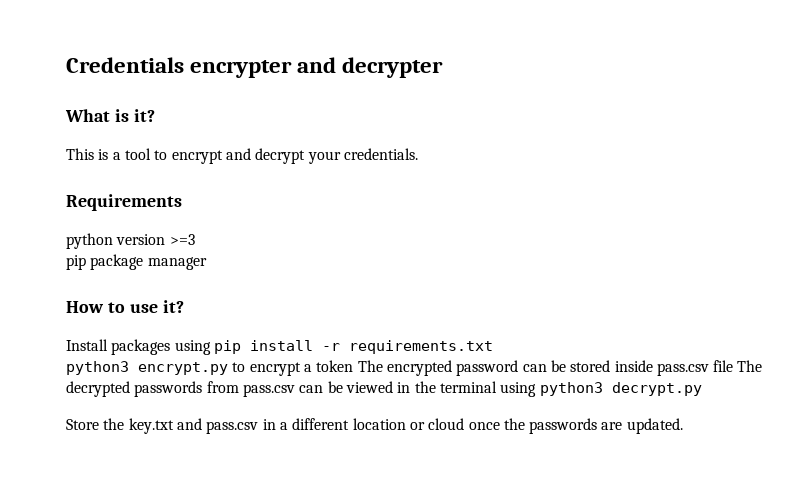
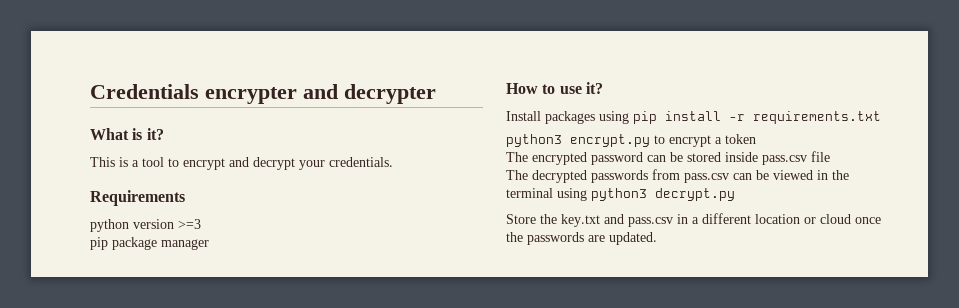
- python3 encrypt.py to encrypt a token The encrypted password can be stored inside pass.csv file The decrypted passwords from pass.csv can be viewed in the terminal using python3 decrypt.py
+ python3 encrypt.py to encrypt a token
+ The encrypted password can be stored inside pass.csv file
+ The decrypted passwords from pass.csv can be viewed in the terminal using python3 decrypt.py

